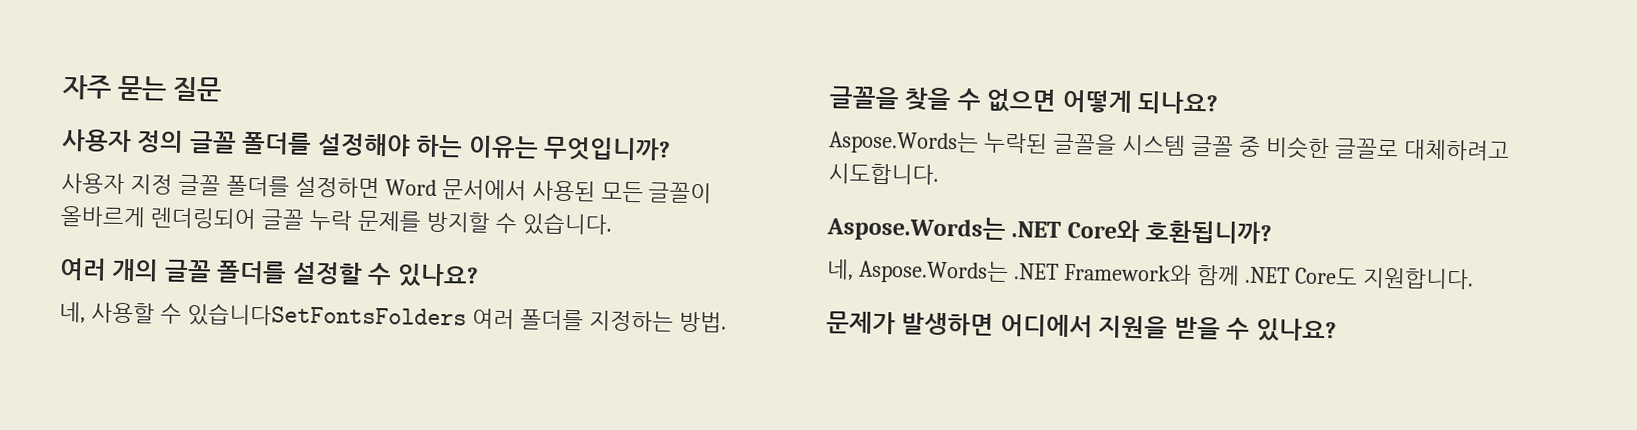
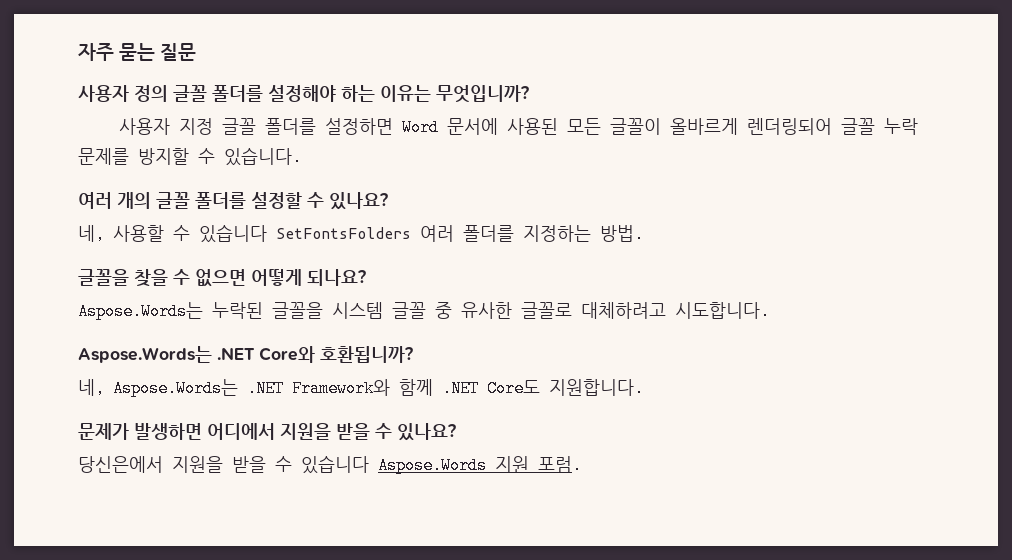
- 사용자 지정 글꼴 폴더를 설정하면 Word 문서에서 사용된 모든 글꼴이 올바르게 렌더링되어 글꼴 누락 문제를 방지할 수 있습니다.
+ 사용자 지정 글꼴 폴더를 설정하면 Word 문서에 사용된 모든 글꼴이 올바르게 렌더링되어 글꼴 누락 문제를 방지할 수 있습니다.
- 네, 사용할 수 있습니다SetFontsFolders 여러 폴더를 지정하는 방법.
+ 네, 사용할 수 있습니다 SetFontsFolders 여러 폴더를 지정하는 방법.
- Aspose.Words는 누락된 글꼴을 시스템 글꼴 중 비슷한 글꼴로 대체하려고 시도합니다.
+ Aspose.Words는 누락된 글꼴을 시스템 글꼴 중 유사한 글꼴로 대체하려고 시도합니다.
+ 당신은에서 지원을 받을 수 있습니다 Aspose.Words 지원 포럼.

